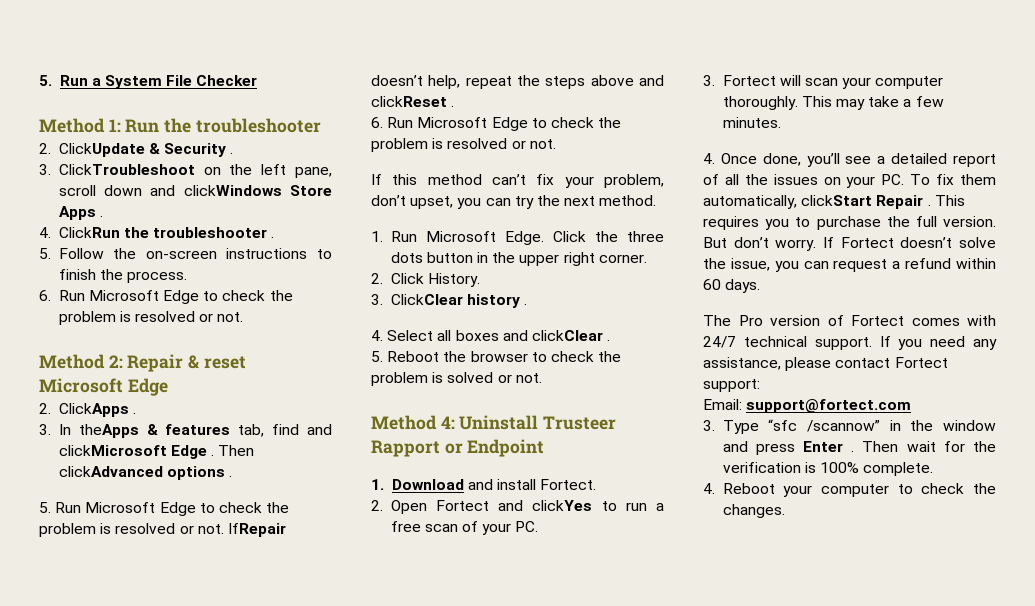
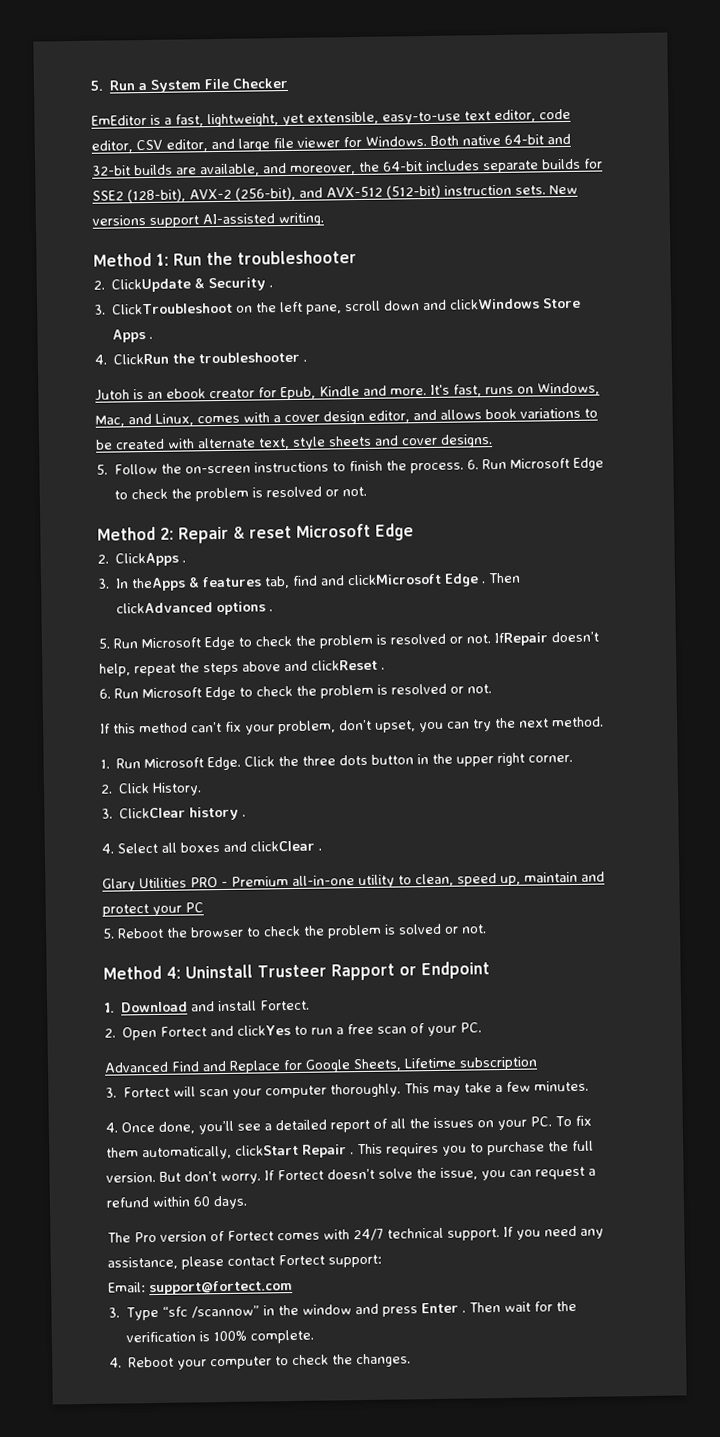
+ EmEditor is a fast, lightweight, yet extensible, easy-to-use text editor, code editor, CSV editor, and large file viewer for Windows. Both native 64-bit and 32-bit builds are available, and moreover, the 64-bit includes separate builds for SSE2 (128-bit), AVX-2 (256-bit), and AVX-512 (512-bit) instruction sets. New versions support AI-assisted writing.
+ Jutoh is an ebook creator for Epub, Kindle and more. It's fast, runs on Windows, Mac, and Linux, comes with a cover design editor, and allows book variations to be created with alternate text, style sheets and cover designs.
- 5. Follow the on-screen instructions to finish the process.
- 6. Run Microsoft Edge to check the problem is resolved or not.
+ 5. Follow the on-screen instructions to finish the process. 6. Run Microsoft Edge to check the problem is resolved or not.
+ Glary Utilities PRO - Premium all-in-one utility to clean, speed up, maintain and protect your PC
+ Advanced Find and Replace for Google Sheets, Lifetime subscription

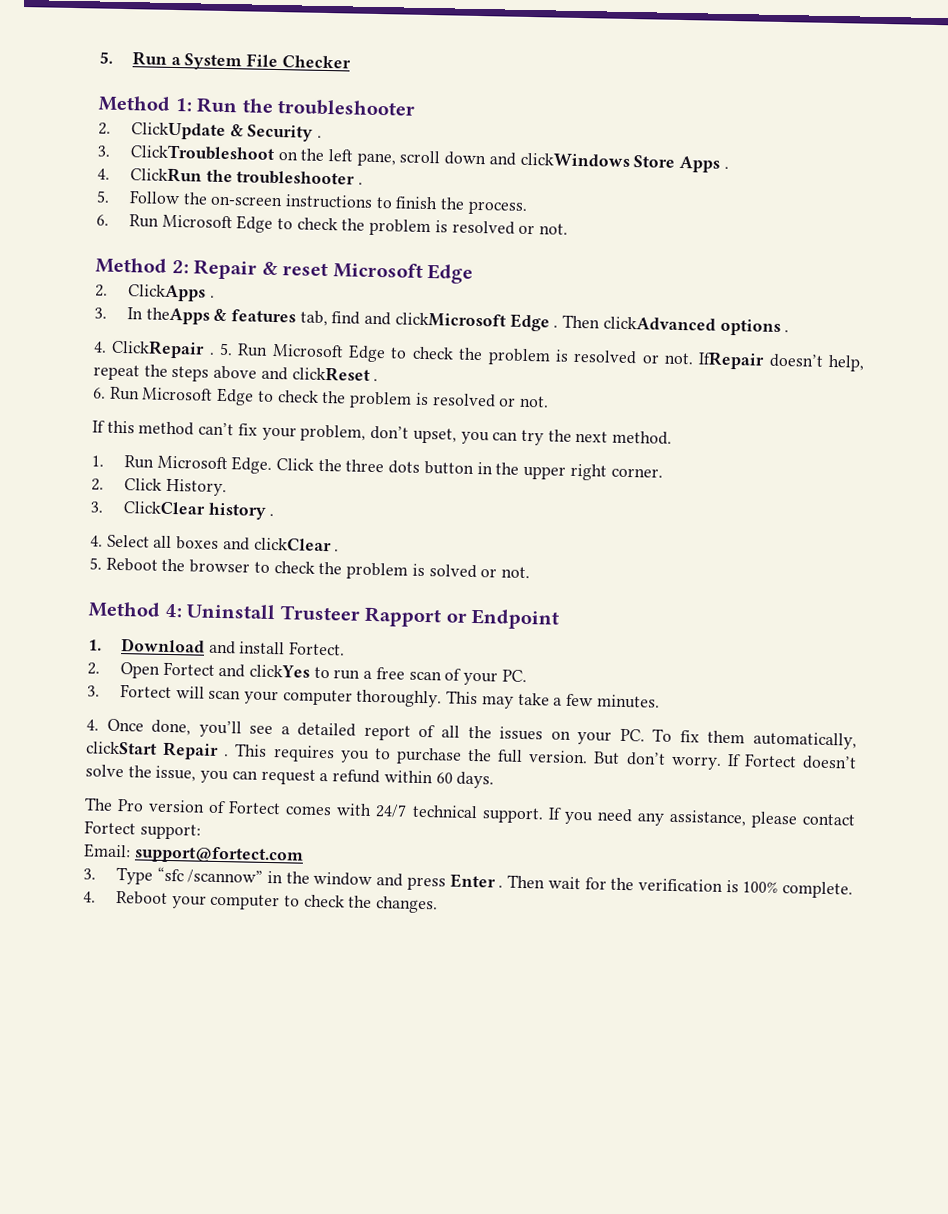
- EmEditor is a fast, lightweight, yet extensible, easy-to-use text editor, code editor, CSV editor, and large file viewer for Windows. Both native 64-bit and 32-bit builds are available, and moreover, the 64-bit includes separate builds for SSE2 (128-bit), AVX-2 (256-bit), and AVX-512 (512-bit) instruction sets. New versions support AI-assisted writing.
- Jutoh is an ebook creator for Epub, Kindle and more. It's fast, runs on Windows, Mac, and Linux, comes with a cover design editor, and allows book variations to be created with alternate text, style sheets and cover designs.
- 5. Follow the on-screen instructions to finish the process. 6. Run Microsoft Edge to check the problem is resolved or not.
+ 5. Follow the on-screen instructions to finish the process.
+ 6. Run Microsoft Edge to check the problem is resolved or not.
+ 4. ClickRepair .
- Glary Utilities PRO - Premium all-in-one utility to clean, speed up, maintain and protect your PC
- Advanced Find and Replace for Google Sheets, Lifetime subscription

